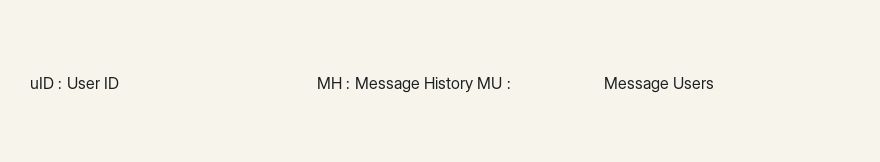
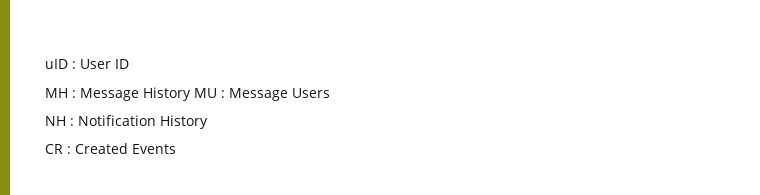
+ NH : Notification History
+ CR : Created Events

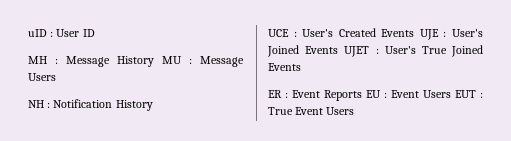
- CR : Created Events
+ UCE : User's Created Events UJE : User's Joined Events UJET : User's True Joined Events
+ ER : Event Reports EU : Event Users EUT : True Event Users

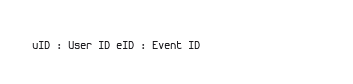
- uID : User ID
- MH : Message History MU : Message Users
- NH : Notification History
- UCE : User's Created Events UJE : User's Joined Events UJET : User's True Joined Events
- ER : Event Reports EU : Event Users EUT : True Event Users
+ uID : User ID eID : Event ID

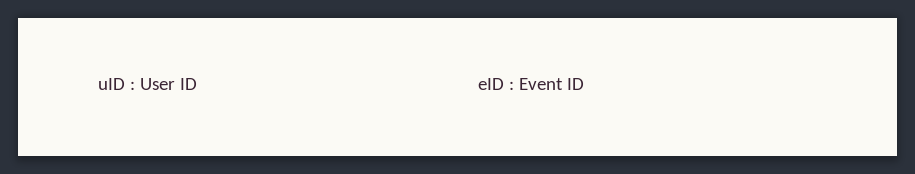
- uID : User ID eID : Event ID
+ uID : User ID
+ eID : Event ID

